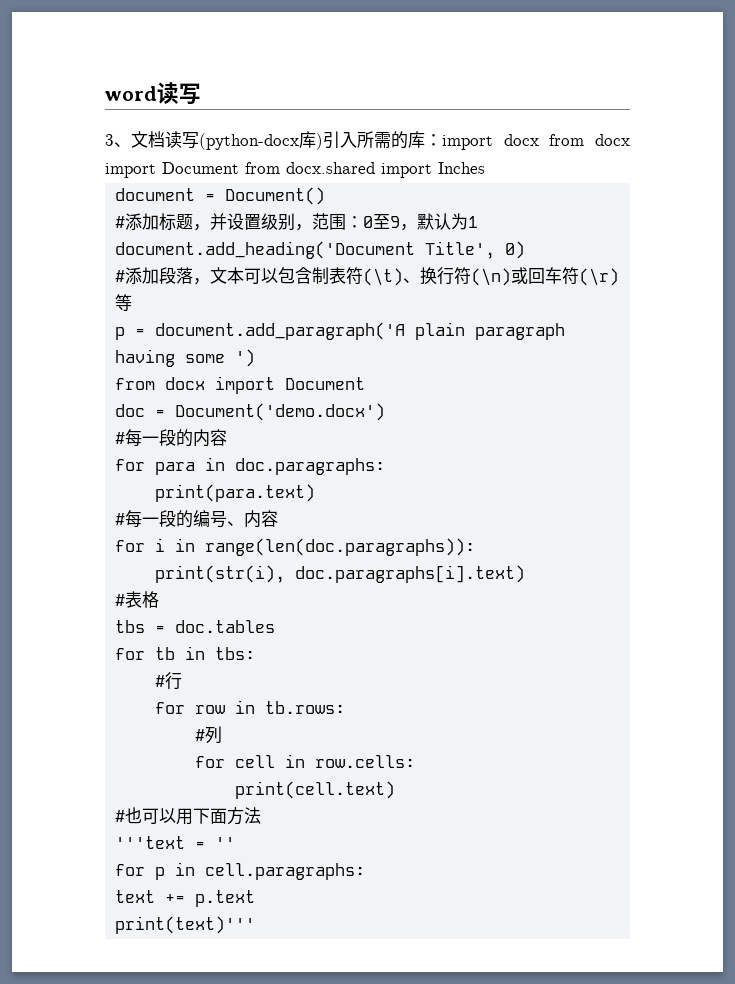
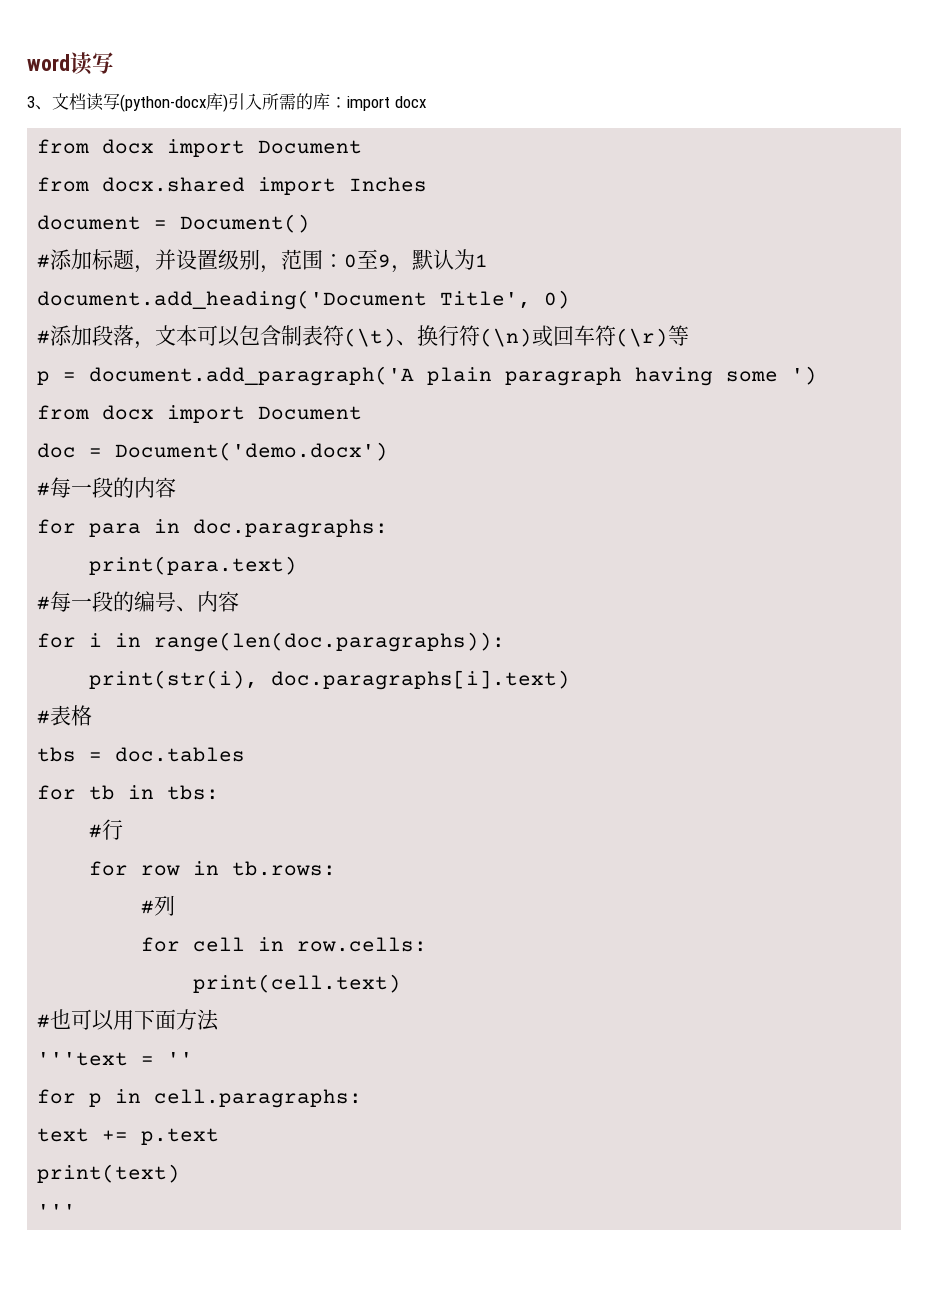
- 3、文档读写(python-docx库)引入所需的库：import docx from docx import Document from docx.shared import Inches
+ 3、文档读写(python-docx库)引入所需的库：import docx
+ from docx import Document
+ from docx.shared import Inches
- print(text)'''
+ print(text)
+ '''

